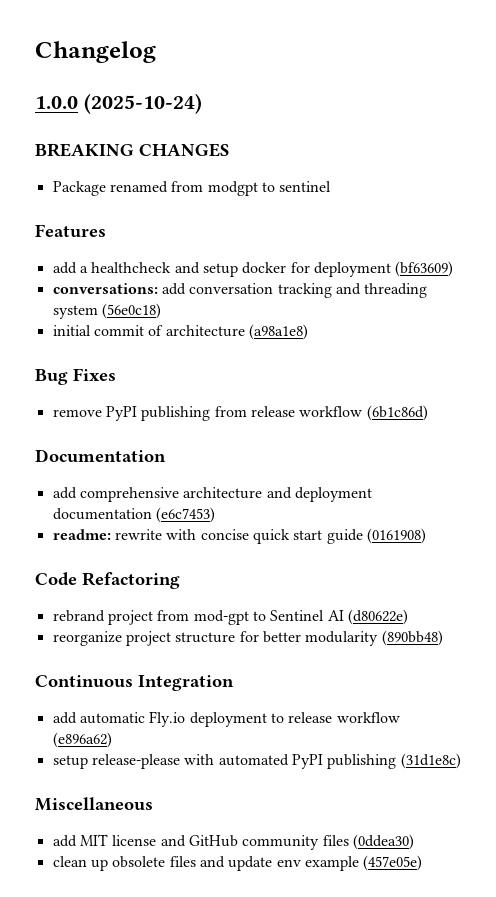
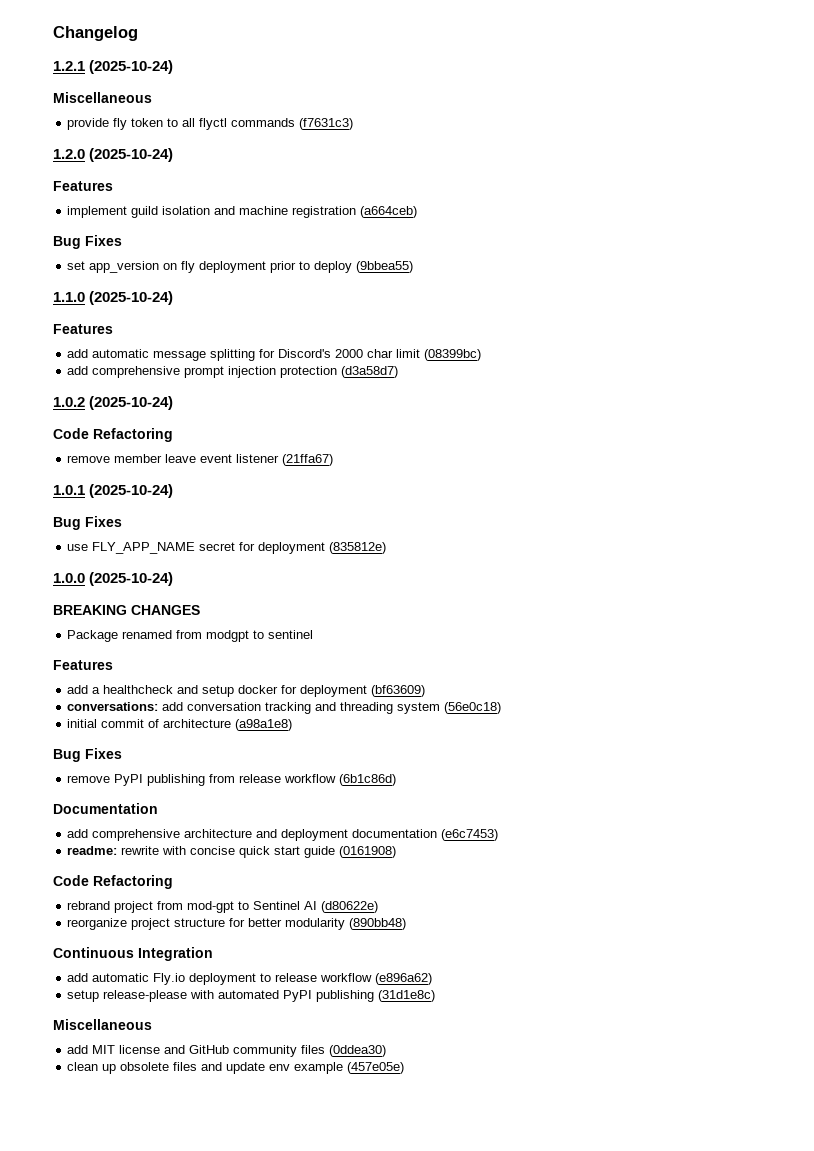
+ 1.2.1 (2025-10-24)
+ Miscellaneous
+ provide fly token to all flyctl commands (f7631c3)
+ 1.2.0 (2025-10-24)
+ Features
+ implement guild isolation and machine registration (a664ceb)
+ Bug Fixes
+ set app_version on fly deployment prior to deploy (9bbea55)
+ 1.1.0 (2025-10-24)
+ Features
+ add automatic message splitting for Discord's 2000 char limit (08399bc)
+ add comprehensive prompt injection protection (d3a58d7)
+ 1.0.2 (2025-10-24)
+ Code Refactoring
+ remove member leave event listener (21ffa67)
+ 1.0.1 (2025-10-24)
+ Bug Fixes
+ use FLY_APP_NAME secret for deployment (835812e)

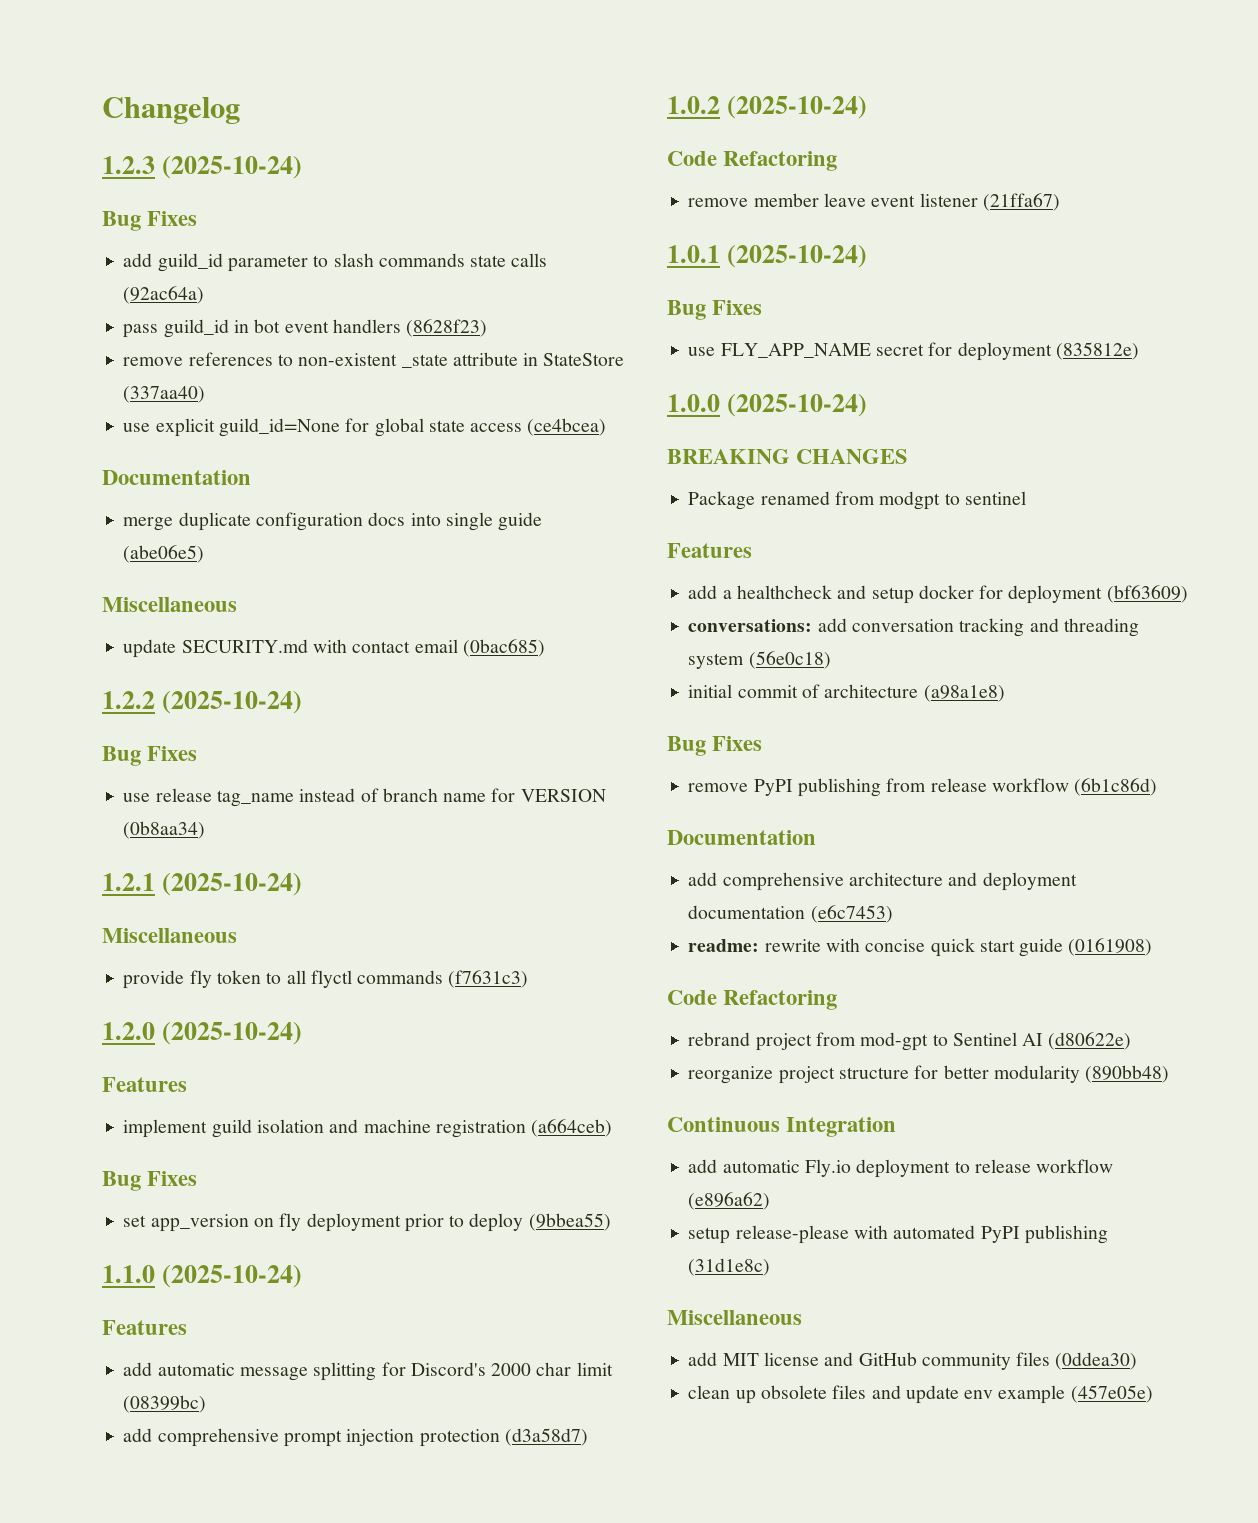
+ 1.2.3 (2025-10-24)
+ Bug Fixes
+ add guild_id parameter to slash commands state calls (92ac64a)
+ pass guild_id in bot event handlers (8628f23)
+ remove references to non-existent _state attribute in StateStore (337aa40)
+ use explicit guild_id=None for global state access (ce4bcea)
+ Documentation
+ merge duplicate configuration docs into single guide (abe06e5)
+ Miscellaneous
+ update SECURITY.md with contact email (0bac685)
+ 1.2.2 (2025-10-24)
+ Bug Fixes
+ use release tag_name instead of branch name for VERSION (0b8aa34)

